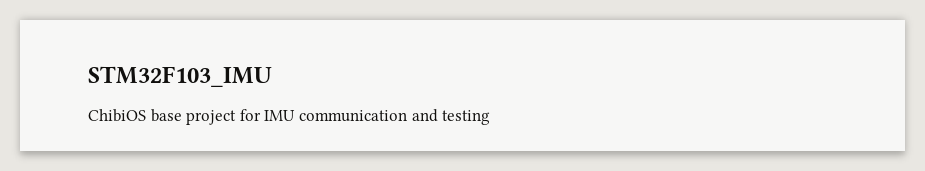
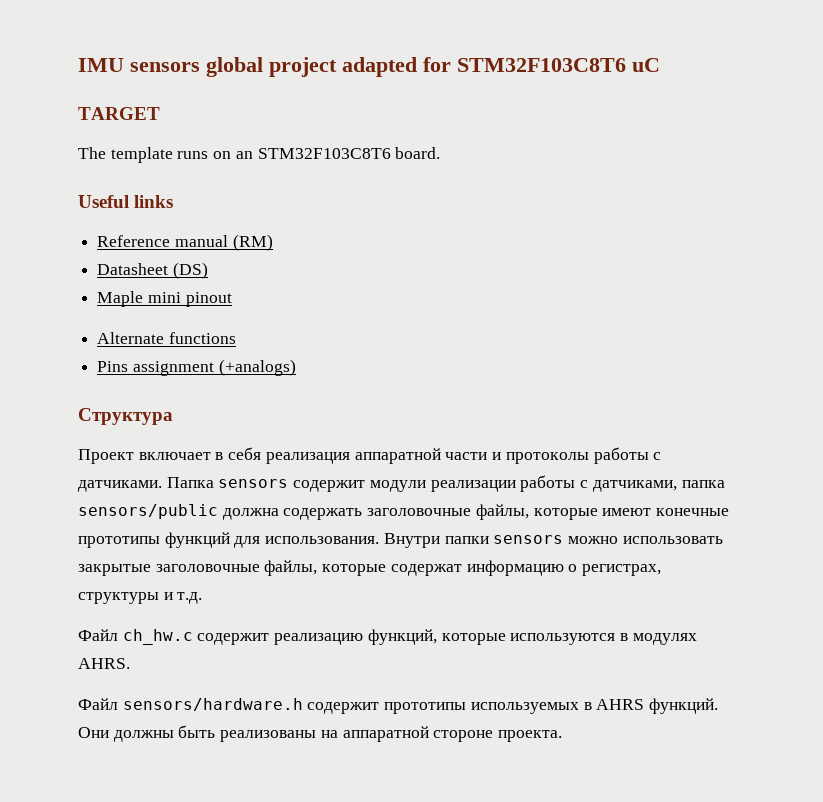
- STM32F103_IMU
- ChibiOS base project for IMU communication and testing
+ IMU sensors global project adapted for STM32F103C8T6 uC
+ TARGET
+ The template runs on an STM32F103C8T6 board.
+ Useful links
+ Reference manual (RM)
+ Datasheet (DS)
+ Maple mini pinout
+ Alternate functions
+ Pins assignment (+analogs)
+ Структура
+ Проект включает в себя реализация аппаратной части и протоколы работы с датчиками. Папка sensors содержит модули реализации работы с датчиками, папка sensors/public должна содержать заголовочные файлы, которые имеют конечные прототипы функций для использования. Внутри папки sensors можно использовать закрытые заголовочные файлы, которые содержат информацию о регистрах, структуры и т.д.
+ Файл ch_hw.c содержит реализацию функций, которые используются в модулях AHRS.
+ Файл sensors/hardware.h содержит прототипы используемых в AHRS функций. Они должны быть реализованы на аппаратной стороне проекта.

